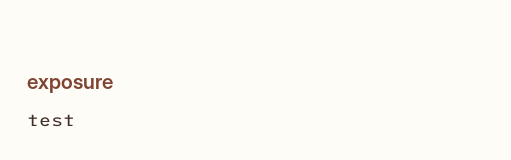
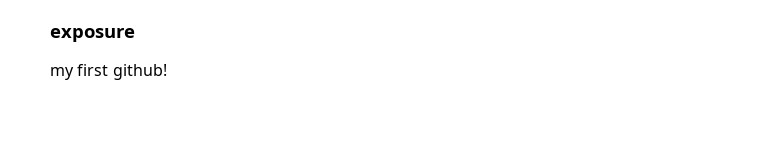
- test
+ my first github!

